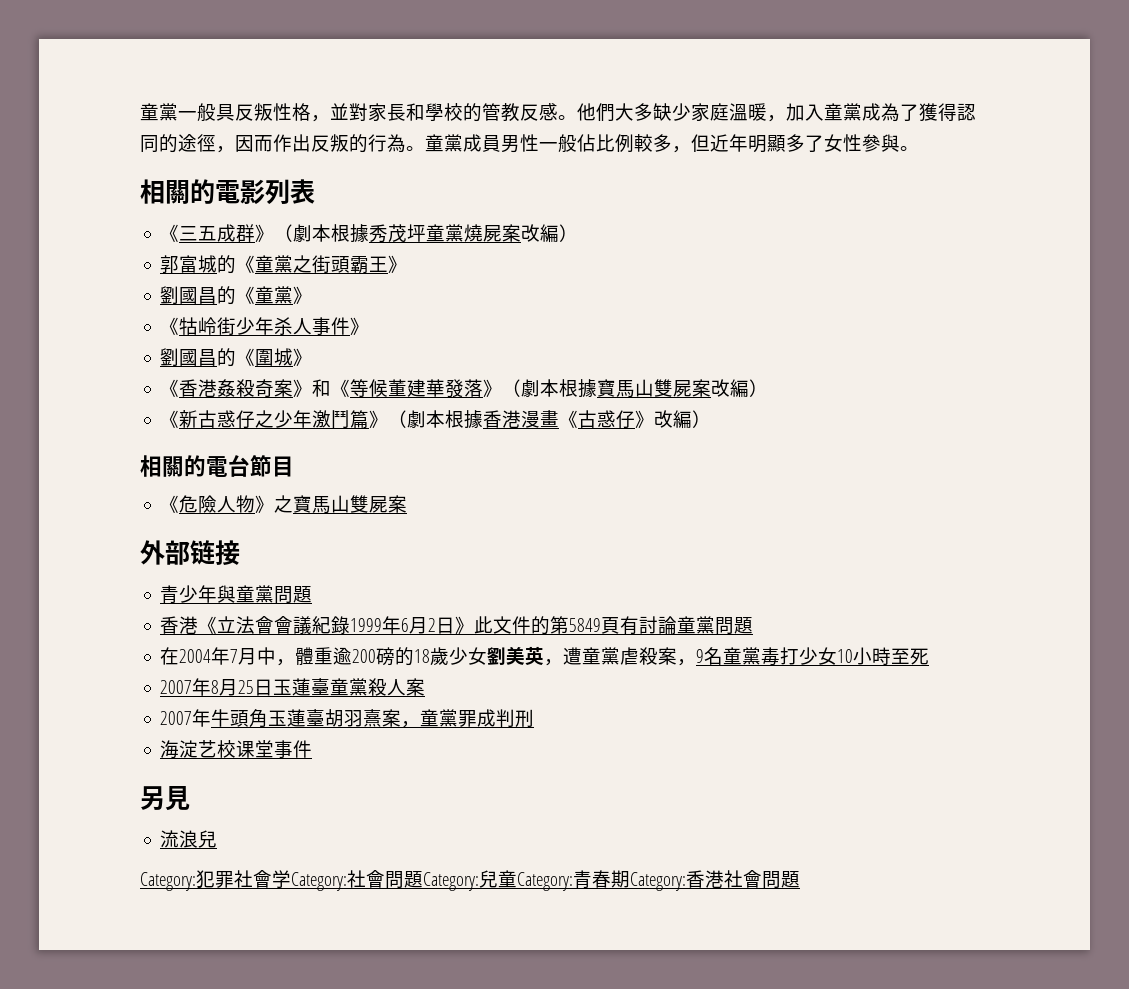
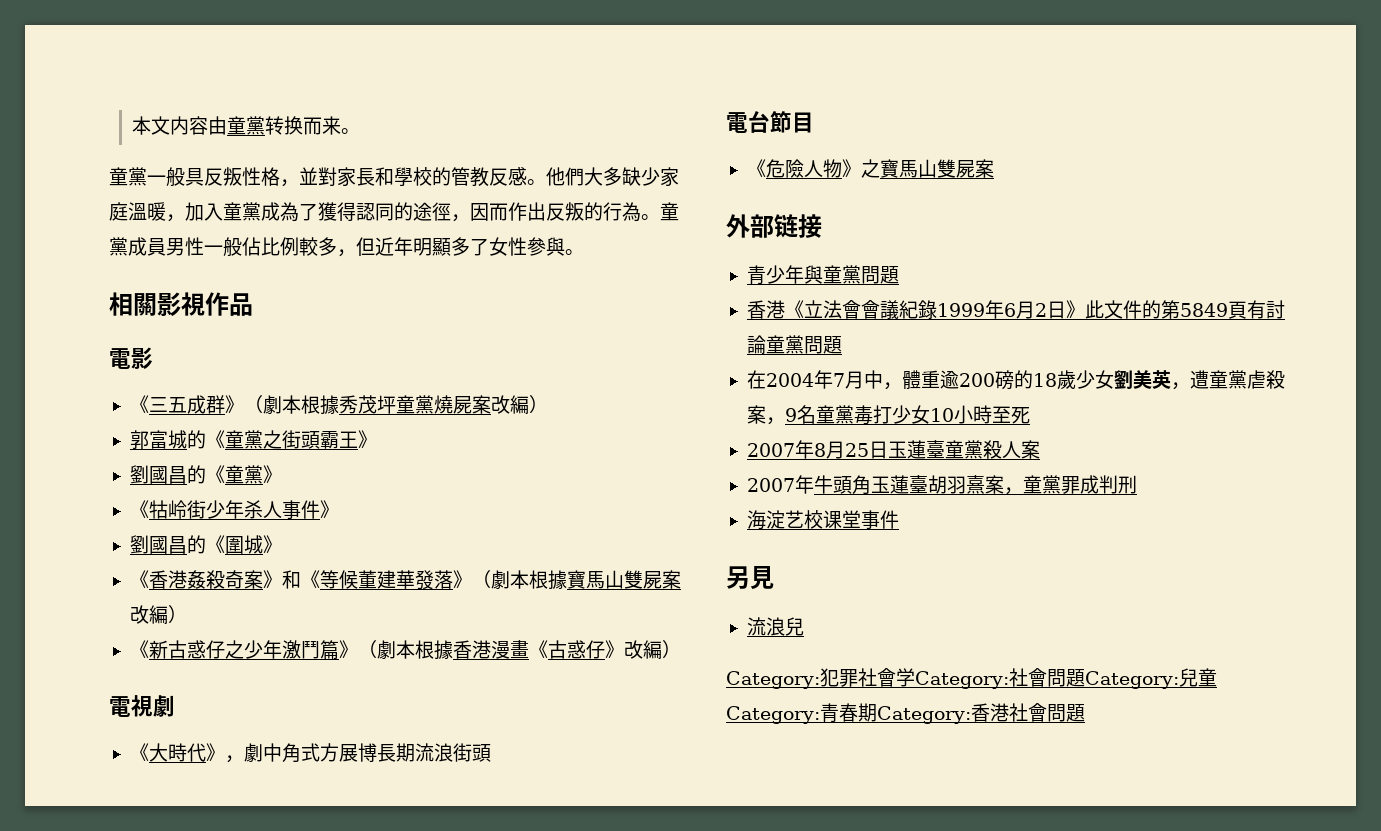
+ 本文内容由童黨转换而来。
- 相關的電影列表
+ 相關影視作品
+ 電影
- 相關的電台節目
+ 電視劇
+ 《大時代》，劇中角式方展博長期流浪街頭
+ 電台節目

